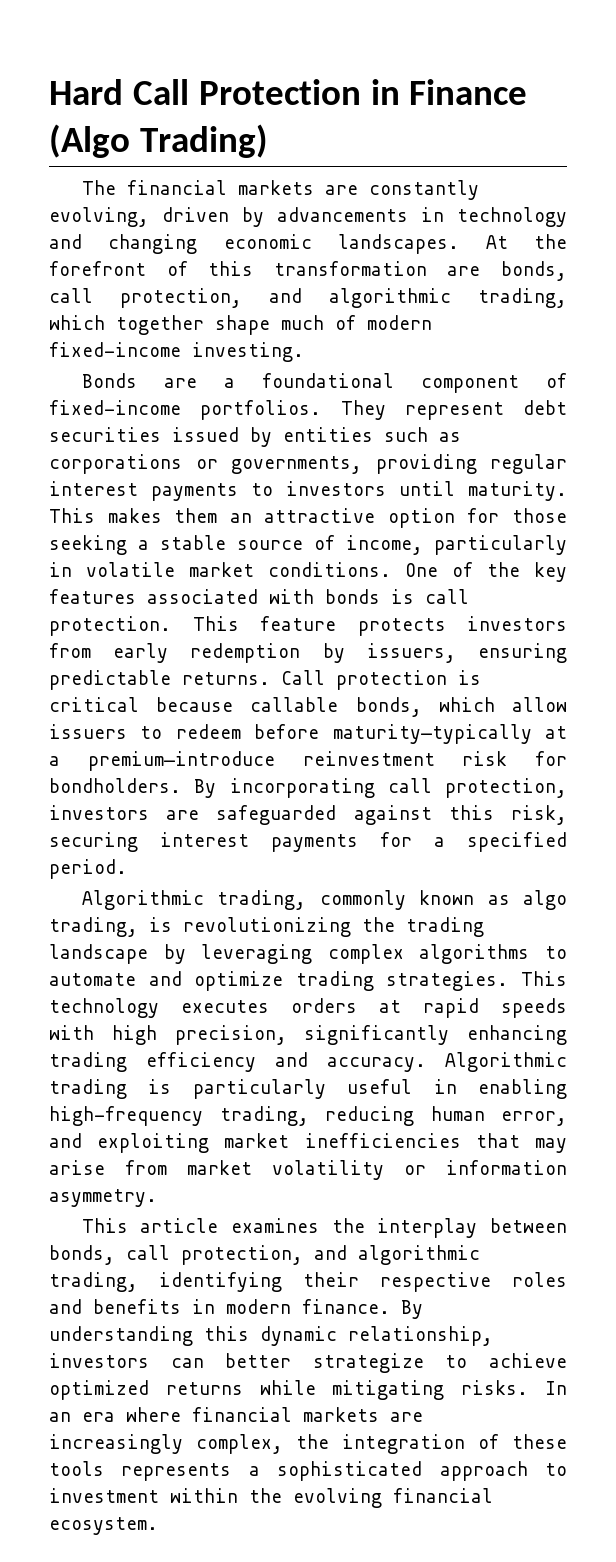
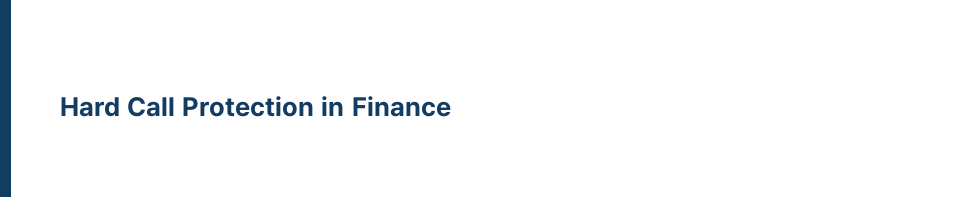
- Hard Call Protection in Finance (Algo Trading)
- The financial markets are constantly evolving, driven by advancements in technology and changing economic landscapes. At the forefront of this transformation are bonds, call protection, and algorithmic trading, which together shape much of modern fixed-income investing.
- Bonds are a foundational component of fixed-income portfolios. They represent debt securities issued by entities such as corporations or governments, providing regular interest payments to investors until maturity. This makes them an attractive option for those seeking a stable source of income, particularly in volatile market conditions. One of the key features associated with bonds is call protection. This feature protects investors from early redemption by issuers, ensuring predictable returns. Call protection is critical because callable bonds, which allow issuers to redeem before maturity—typically at a premium—introduce reinvestment risk for bondholders. By incorporating call protection, investors are safeguarded against this risk, securing interest payments for a specified period.
- Algorithmic trading, commonly known as algo trading, is revolutionizing the trading landscape by leveraging complex algorithms to automate and optimize trading strategies. This technology executes orders at rapid speeds with high precision, significantly enhancing trading efficiency and accuracy. Algorithmic trading is particularly useful in enabling high-frequency trading, reducing human error, and exploiting market inefficiencies that may arise from market volatility or information asymmetry.
- This article examines the interplay between bonds, call protection, and algorithmic trading, identifying their respective roles and benefits in modern finance. By understanding this dynamic relationship, investors can better strategize to achieve optimized returns while mitigating risks. In an era where financial markets are increasingly complex, the integration of these tools represents a sophisticated approach to investment within the evolving financial ecosystem.
+ Hard Call Protection in Finance

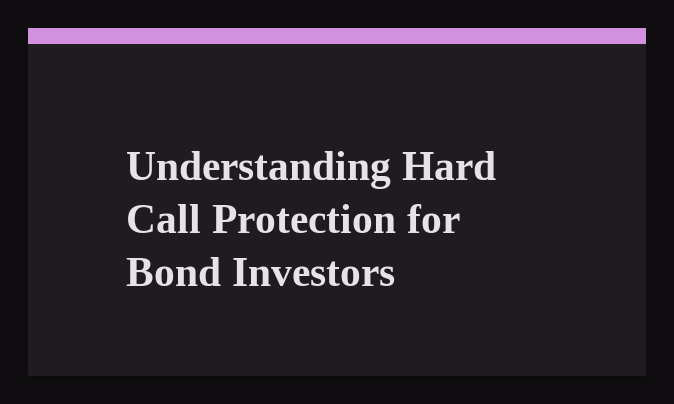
- Hard Call Protection in Finance
+ Understanding Hard Call Protection for Bond Investors

